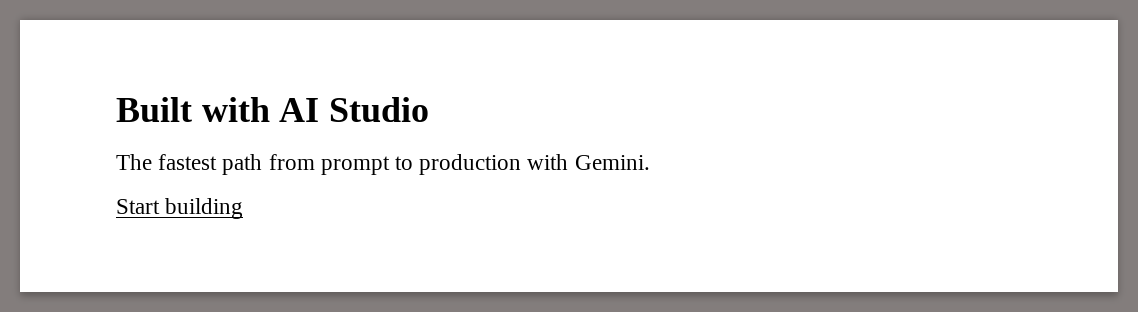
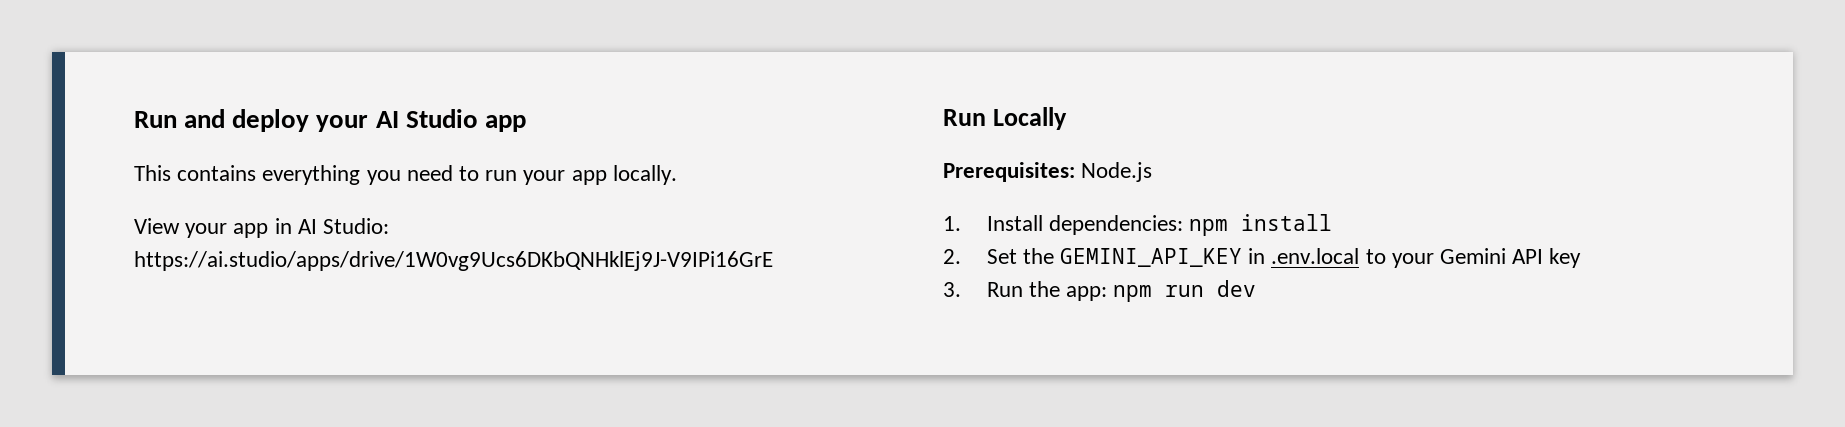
- Built with AI Studio
- The fastest path from prompt to production with Gemini.
- Start building
+ Run and deploy your AI Studio app
+ This contains everything you need to run your app locally.
+ View your app in AI Studio: https://ai.studio/apps/drive/1W0vg9Ucs6DKbQNHklEj9J-V9IPi16GrE
+ Run Locally
+ Prerequisites: Node.js
+ 1. Install dependencies: npm install
+ 2. Set the GEMINI_API_KEY in .env.local to your Gemini API key
+ 3. Run the app: npm run dev

